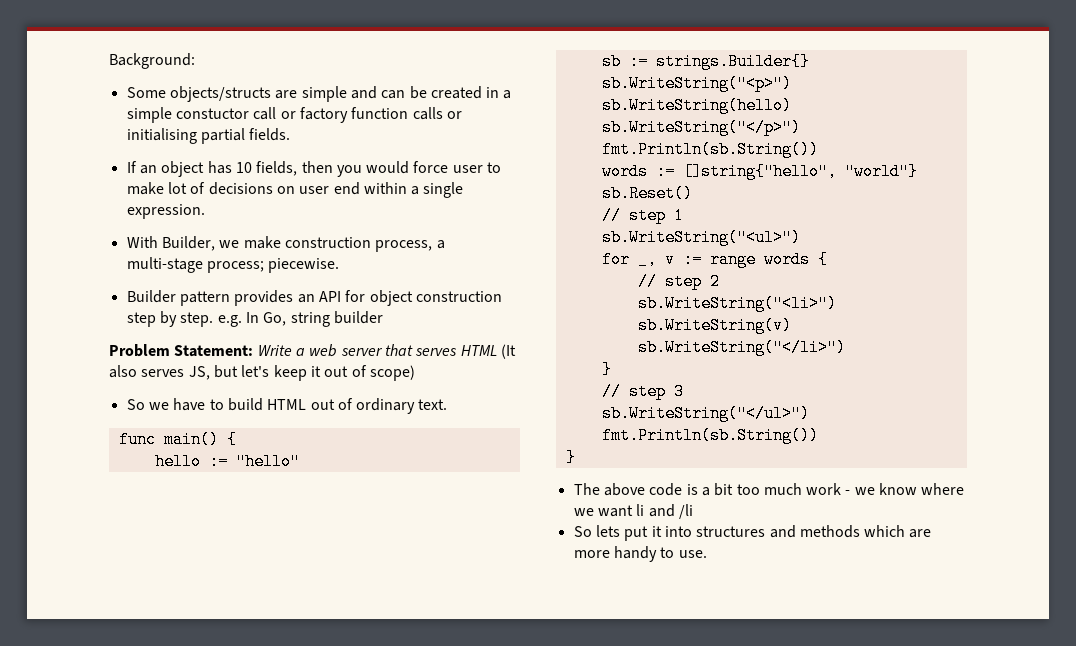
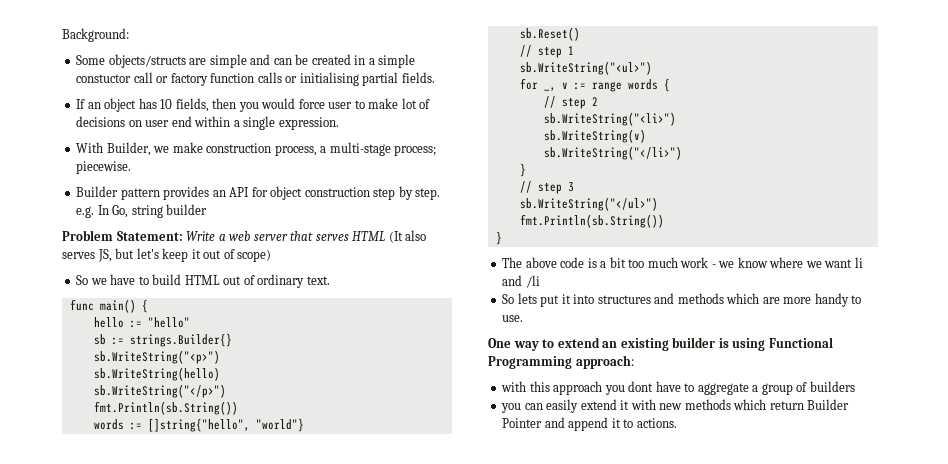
+ One way to extend an existing builder is using Functional Programming approach:
+ with this approach you dont have to aggregate a group of builders
+ you can easily extend it with new methods which return Builder Pointer and append it to actions.

